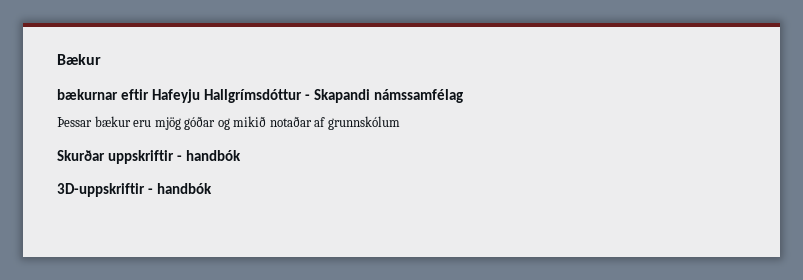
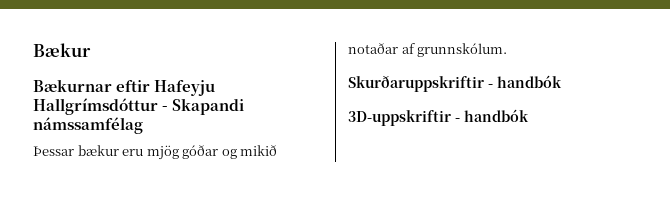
- bækurnar eftir Hafeyju Hallgrímsdóttur - Skapandi námssamfélag
+ Bækurnar eftir Hafeyju Hallgrímsdóttur - Skapandi námssamfélag
- Þessar bækur eru mjög góðar og mikið notaðar af grunnskólum
- Skurðar uppskriftir - handbók
+ Þessar bækur eru mjög góðar og mikið notaðar af grunnskólum.
+ Skurðaruppskriftir - handbók

